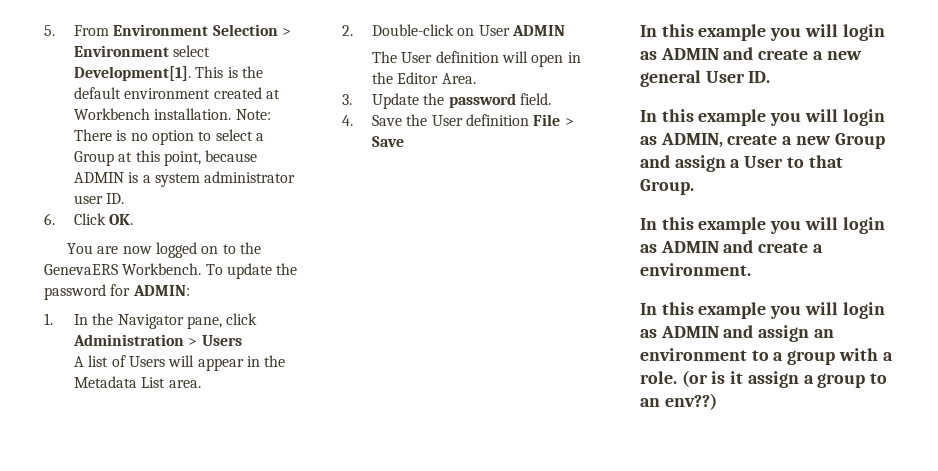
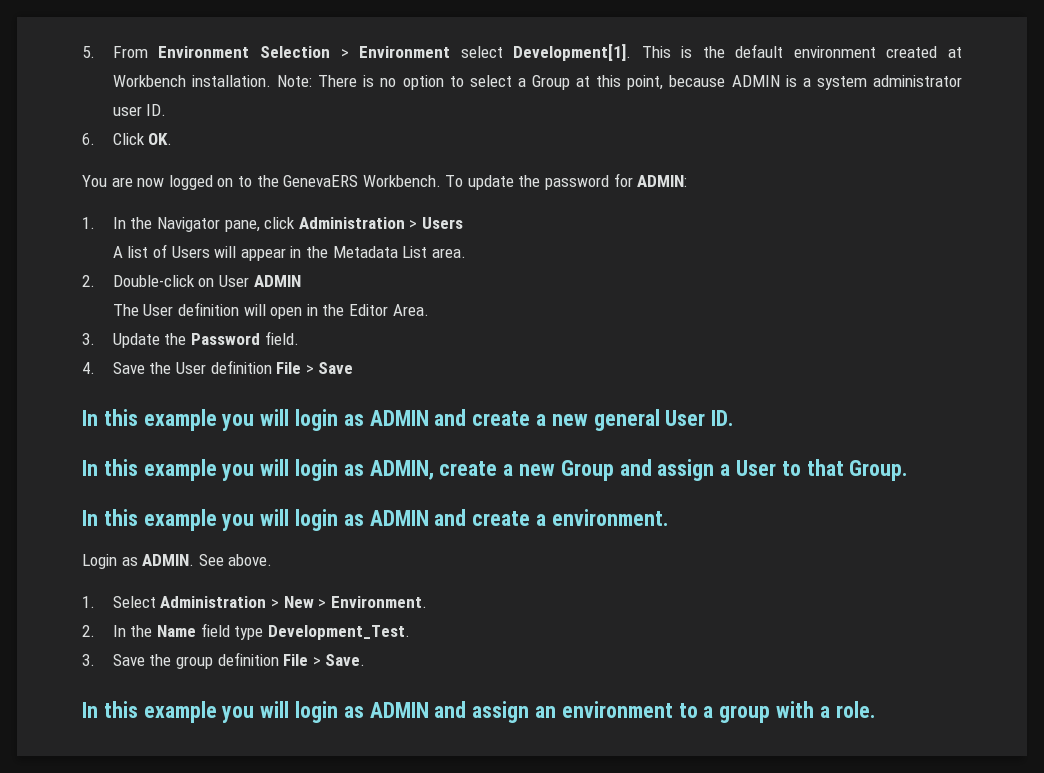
- 3. Update the password field.
+ 3. Update the Password field.
+ Login as ADMIN. See above.
+ 1. Select Administration > New > Environment.
+ 2. In the Name field type Development_Test.
+ 3. Save the group definition File > Save.
- (or is it assign a group to an env??)

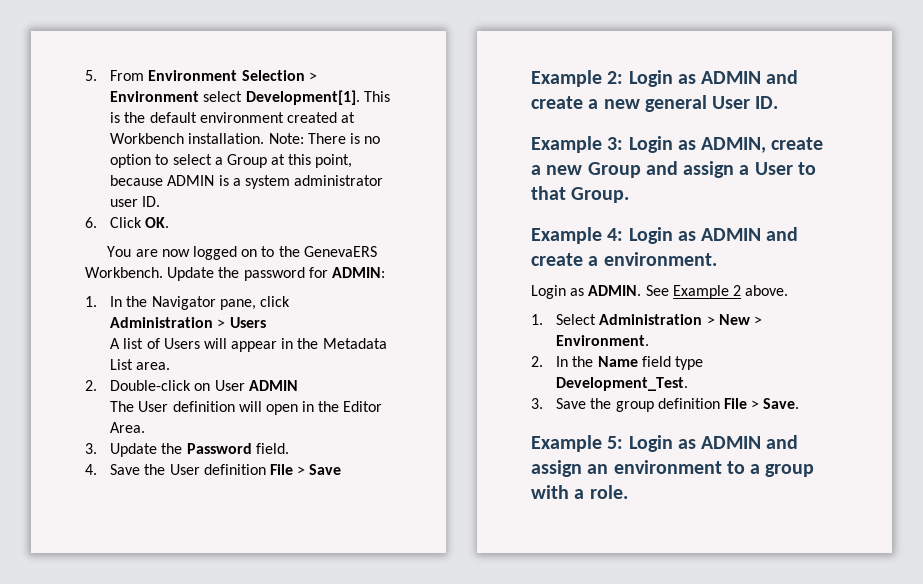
- To update the password for ADMIN:
+ Update the password for ADMIN:
- In this example you will login as ADMIN and create a new general User ID.
+ Example 2: Login as ADMIN and create a new general User ID.
- In this example you will login as ADMIN, create a new Group and assign a User to that Group.
+ Example 3: Login as ADMIN, create a new Group and assign a User to that Group.
- In this example you will login as ADMIN and create a environment.
+ Example 4: Login as ADMIN and create a environment.
- See above.
+ See Example 2 above.
- In this example you will login as ADMIN and assign an environment to a group with a role.
+ Example 5: Login as ADMIN and assign an environment to a group with a role.

